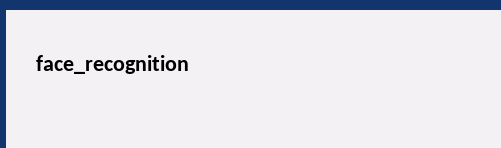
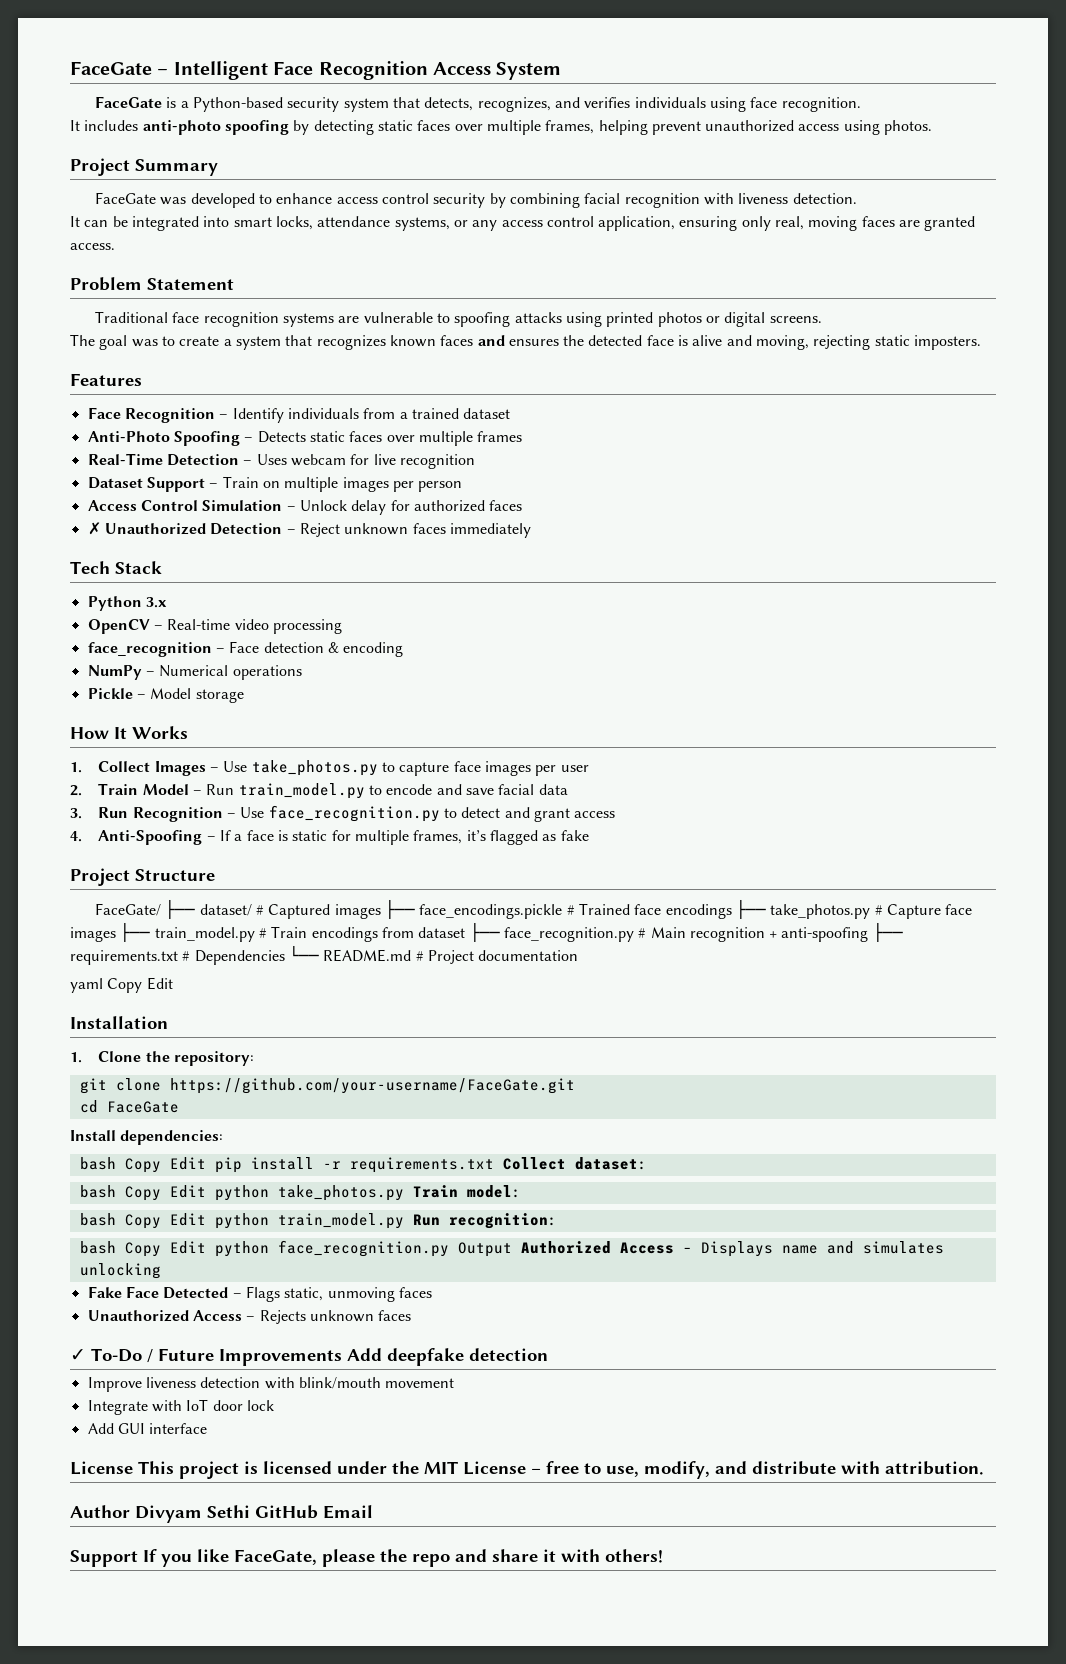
- face_recognition
+ FaceGate – Intelligent Face Recognition Access System
+ FaceGate is a Python-based security system that detects, recognizes, and verifies individuals using face recognition.
+ It includes anti-photo spoofing by detecting static faces over multiple frames, helping prevent unauthorized access using photos.
+ Project Summary
+ FaceGate was developed to enhance access control security by combining facial recognition with liveness detection.
+ It can be integrated into smart locks, attendance systems, or any access control application, ensuring only real, moving faces are granted access.
+ Problem Statement
+ Traditional face recognition systems are vulnerable to spoofing attacks using printed photos or digital screens.
+ The goal was to create a system that recognizes known faces and ensures the detected face is alive and moving, rejecting static imposters.
+ Features
+ Face Recognition – Identify individuals from a trained dataset
+ Anti-Photo Spoofing – Detects static faces over multiple frames
+ Real-Time Detection – Uses webcam for live recognition
+ Dataset Support – Train on multiple images per person
+ Access Control Simulation – Unlock delay for authorized faces
+ ✗ Unauthorized Detection – Reject unknown faces immediately
+ Tech Stack
+ Python 3.x
+ OpenCV – Real-time video processing
+ face_recognition – Face detection & encoding
+ NumPy – Numerical operations
+ Pickle – Model storage
+ How It Works
+ 1. Collect Images – Use take_photos.py to capture face images per user
+ 2. Train Model – Run train_model.py to encode and save facial data
+ 3. Run Recognition – Use face_recognition.py to detect and grant access
+ 4. Anti-Spoofing – If a face is static for multiple frames, it’s flagged as fake
+ Project Structure
+ FaceGate/ ├── dataset/ # Captured images ├── face_encodings.pickle # Trained face encodings ├── take_photos.py # Capture face images ├── train_model.py # Train encodings from dataset ├── face_recognition.py # Main recognition + anti-spoofing ├── requirements.txt # Dependencies └── README.md # Project documentation
+ yaml Copy Edit
+ Installation
+ 1. Clone the repository:
+ git clone https://github.com/your-username/FaceGate.git
+ cd FaceGate
+ Install dependencies:
+ bash Copy Edit pip install -r requirements.txt Collect dataset:
+ bash Copy Edit python take_photos.py Train model:
+ bash Copy Edit python train_model.py Run recognition:
+ bash Copy Edit python face_recognition.py Output Authorized Access – Displays name and simulates unlocking
+ Fake Face Detected – Flags static, unmoving faces
+ Unauthorized Access – Rejects unknown faces
+ ✓ To-Do / Future Improvements Add deepfake detection
+ Improve liveness detection with blink/mouth movement
+ Integrate with IoT door lock
+ Add GUI interface
+ License This project is licensed under the MIT License – free to use, modify, and distribute with attribution.
+ Author Divyam Sethi GitHub Email
+ Support If you like FaceGate, please the repo and share it with others!

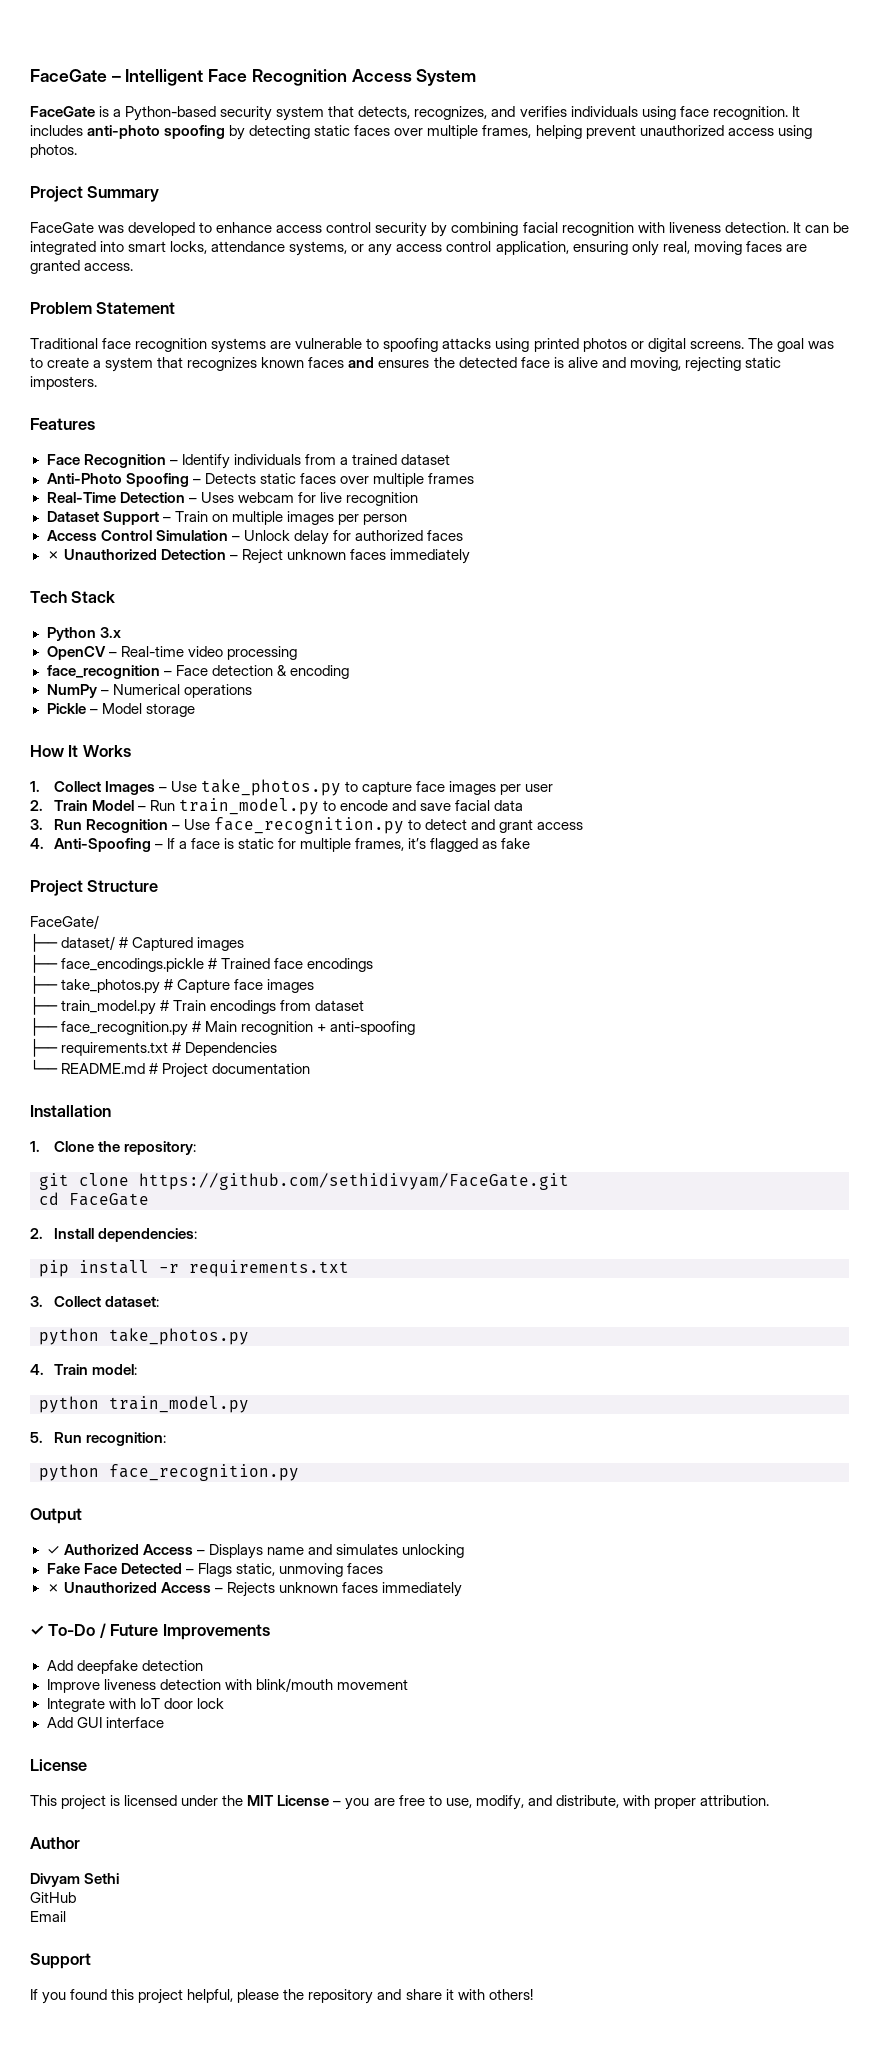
- FaceGate is a Python-based security system that detects, recognizes, and verifies individuals using face recognition.
- It includes anti-photo spoofing by detecting static faces over multiple frames, helping prevent unauthorized access using photos.
+ FaceGate is a Python-based security system that detects, recognizes, and verifies individuals using face recognition. It includes anti-photo spoofing by detecting static faces over multiple frames, helping prevent unauthorized access using photos.
- FaceGate was developed to enhance access control security by combining facial recognition with liveness detection.
- It can be integrated into smart locks, attendance systems, or any access control application, ensuring only real, moving faces are granted access.
+ FaceGate was developed to enhance access control security by combining facial recognition with liveness detection. It can be integrated into smart locks, attendance systems, or any access control application, ensuring only real, moving faces are granted access.
- Traditional face recognition systems are vulnerable to spoofing attacks using printed photos or digital screens.
- The goal was to create a system that recognizes known faces and ensures the detected face is alive and moving, rejecting static imposters.
+ Traditional face recognition systems are vulnerable to spoofing attacks using printed photos or digital screens. The goal was to create a system that recognizes known faces and ensures the detected face is alive and moving, rejecting static imposters.
- FaceGate/ ├── dataset/ # Captured images ├── face_encodings.pickle # Trained face encodings ├── take_photos.py # Capture face images ├── train_model.py # Train encodings from dataset ├── face_recognition.py # Main recognition + anti-spoofing ├── requirements.txt # Dependencies └── README.md # Project documentation
+ FaceGate/
+ ├── dataset/ # Captured images
+ ├── face_encodings.pickle # Trained face encodings
+ ├── take_photos.py # Capture face images
+ ├── train_model.py # Train encodings from dataset
+ ├── face_recognition.py # Main recognition + anti-spoofing
+ ├── requirements.txt # Dependencies
+ └── README.md # Project documentation
- yaml Copy Edit
- git clone https://github.com/your-username/FaceGate.git
+ git clone https://github.com/sethidivyam/FaceGate.git
- Install dependencies:
+ 2. Install dependencies:
- bash Copy Edit pip install -r requirements.txt Collect dataset:
+ pip install -r requirements.txt
+ 3. Collect dataset:
- bash Copy Edit python take_photos.py Train model:
+ python take_photos.py
+ 4. Train model:
- bash Copy Edit python train_model.py Run recognition:
+ python train_model.py
+ 5. Run recognition:
- bash Copy Edit python face_recognition.py Output Authorized Access – Displays name and simulates unlocking
+ python face_recognition.py
+ Output
+ ✓ Authorized Access – Displays name and simulates unlocking
- Unauthorized Access – Rejects unknown faces
+ ✗ Unauthorized Access – Rejects unknown faces immediately
- ✓ To-Do / Future Improvements Add deepfake detection
+ ✓ To-Do / Future Improvements
+ Add deepfake detection
  Add GUI interface
- License This project is licensed under the MIT License – free to use, modify, and distribute with attribution.
+ License
+ This project is licensed under the MIT License – you are free to use, modify, and distribute, with proper attribution.
- Author Divyam Sethi GitHub Email
- Support If you like FaceGate, please the repo and share it with others!
+ Author
+ Divyam Sethi
+ GitHub
+ Email
+ Support
+ If you found this project helpful, please the repository and share it with others!

